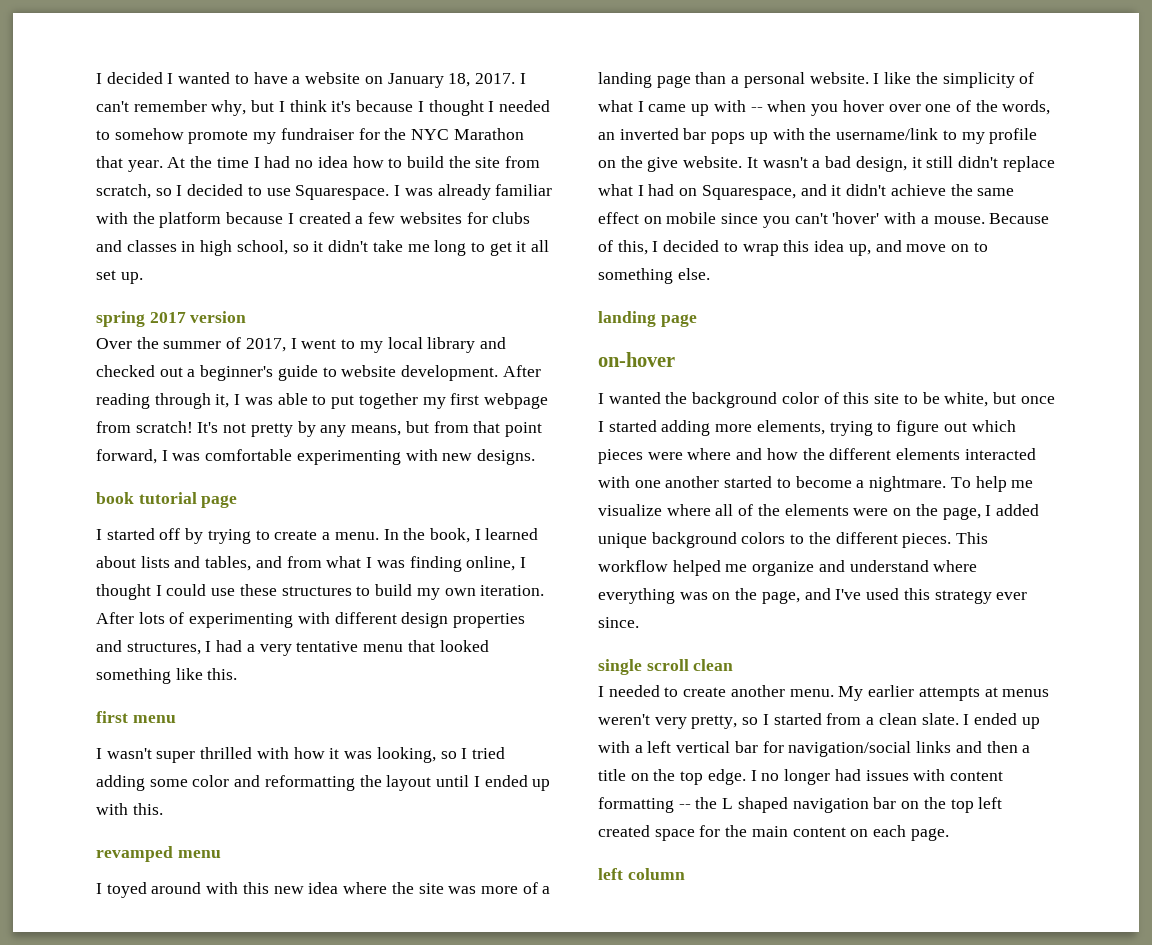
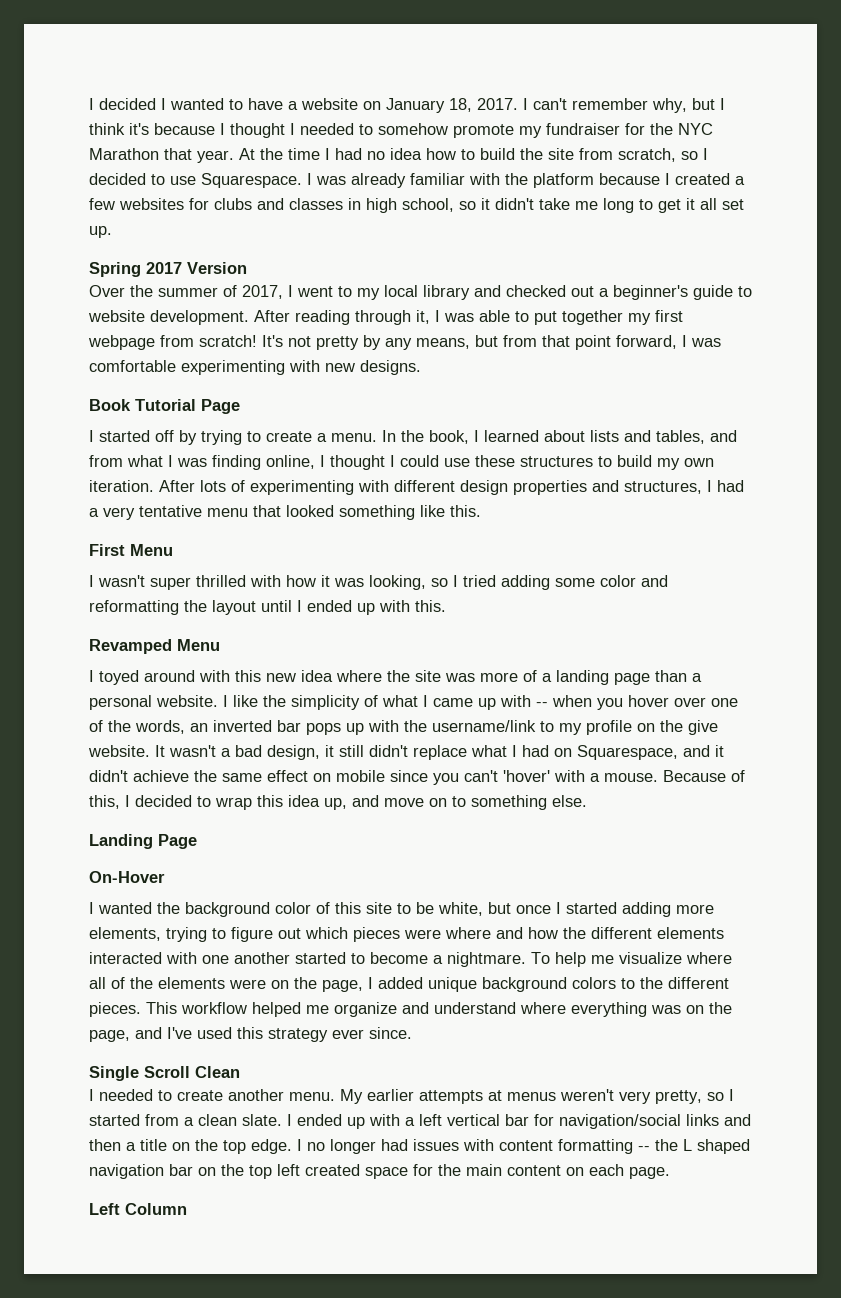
- spring 2017 version
+ Spring 2017 Version
- book tutorial page
+ Book Tutorial Page
- first menu
+ First Menu
- revamped menu
+ Revamped Menu
  Because of this, I decided to wrap this idea up, and move on to something else.
- landing page
- on-hover
+ Landing Page
+ On-Hover
- single scroll clean
+ Single Scroll Clean
- left column
+ Left Column

